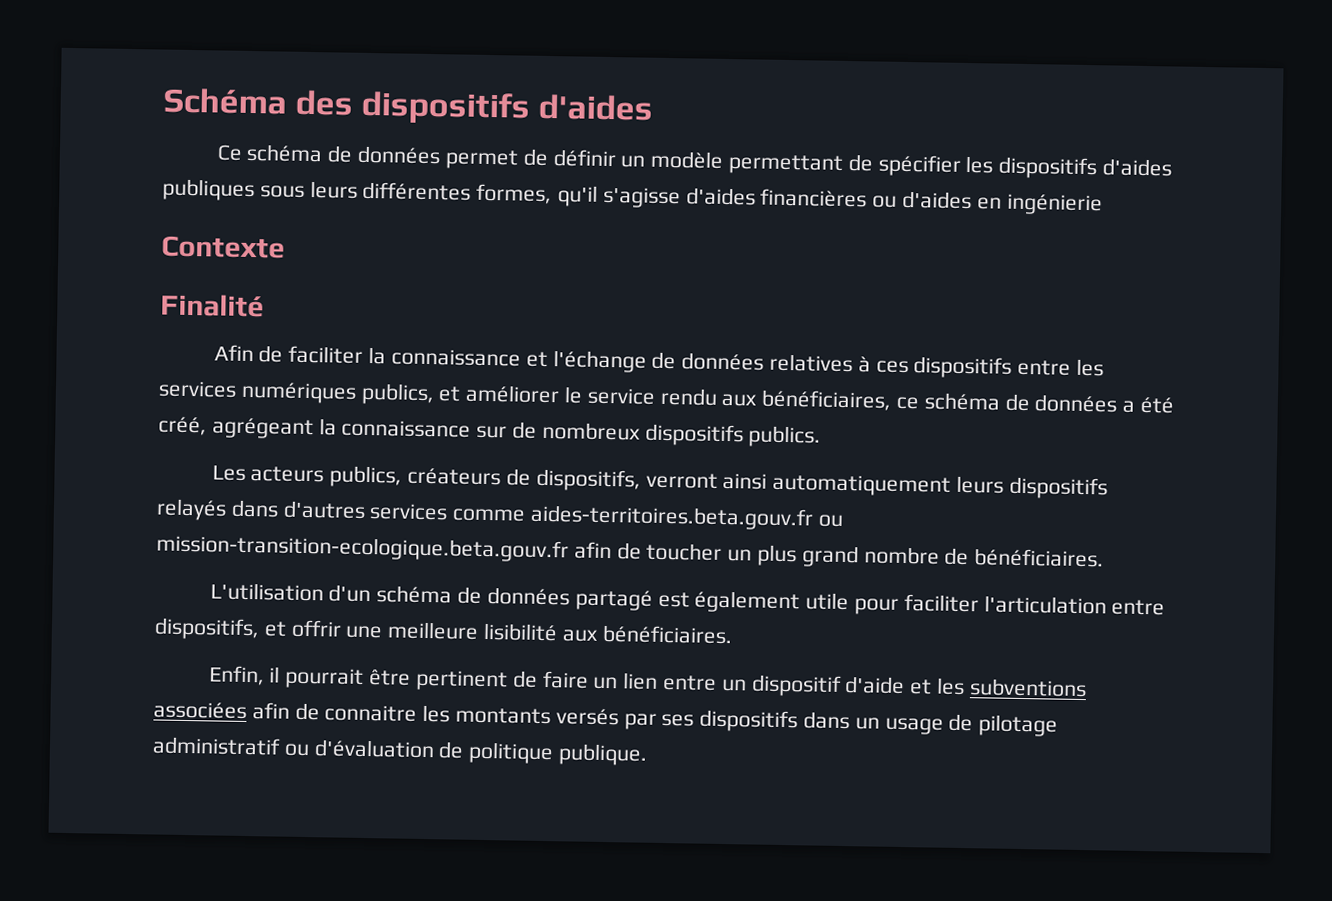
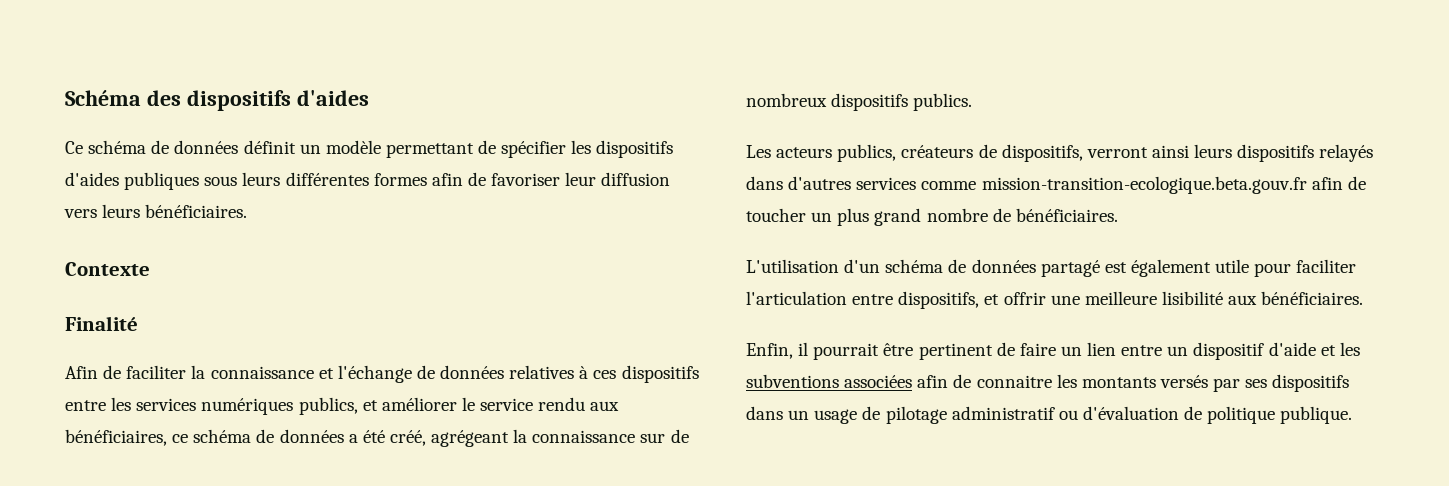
- Ce schéma de données permet de définir un modèle permettant de spécifier les dispositifs d'aides publiques sous leurs différentes formes, qu'il s'agisse d'aides financières ou d'aides en ingénierie
+ Ce schéma de données définit un modèle permettant de spécifier les dispositifs d'aides publiques sous leurs différentes formes afin de favoriser leur diffusion vers leurs bénéficiaires.
- Les acteurs publics, créateurs de dispositifs, verront ainsi automatiquement leurs dispositifs relayés dans d'autres services comme aides-territoires.beta.gouv.fr ou mission-transition-ecologique.beta.gouv.fr afin de toucher un plus grand nombre de bénéficiaires.
+ Les acteurs publics, créateurs de dispositifs, verront ainsi leurs dispositifs relayés dans d'autres services comme mission-transition-ecologique.beta.gouv.fr afin de toucher un plus grand nombre de bénéficiaires.

